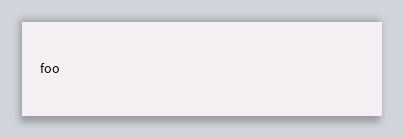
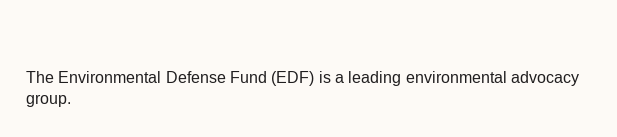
- foo
+ The Environmental Defense Fund (EDF) is a leading environmental advocacy group.

